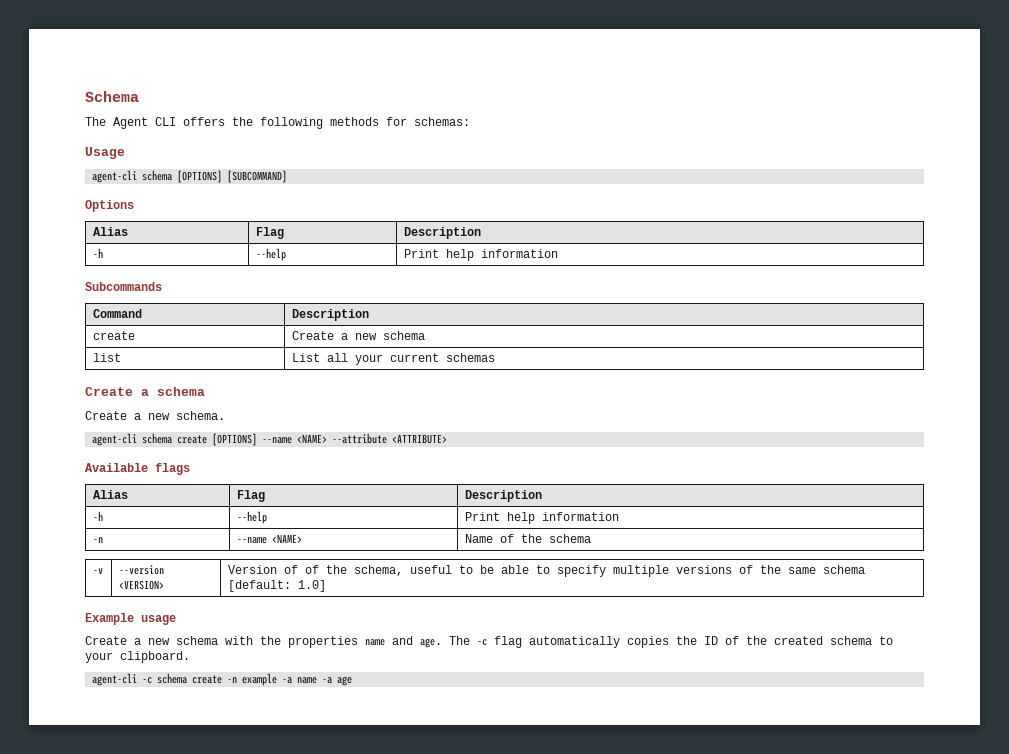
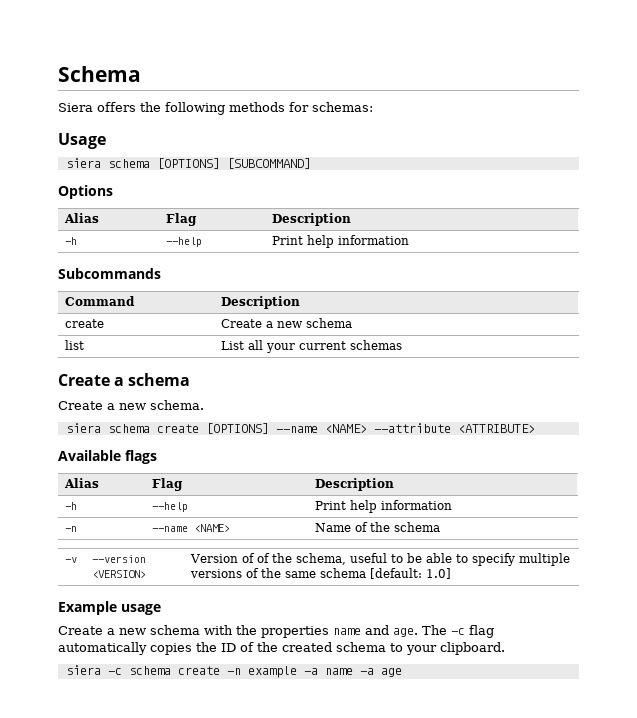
- The Agent CLI offers the following methods for schemas:
+ Siera offers the following methods for schemas:
- agent-cli schema [OPTIONS] [SUBCOMMAND]
+ siera schema [OPTIONS] [SUBCOMMAND]
- agent-cli schema create [OPTIONS] --name <NAME> --attribute <ATTRIBUTE>
+ siera schema create [OPTIONS] --name <NAME> --attribute <ATTRIBUTE>
- agent-cli -c schema create -n example -a name -a age
+ siera -c schema create -n example -a name -a age

